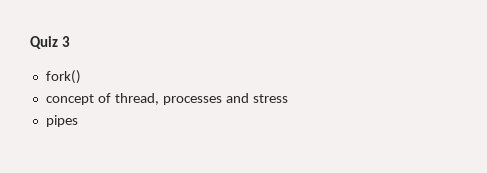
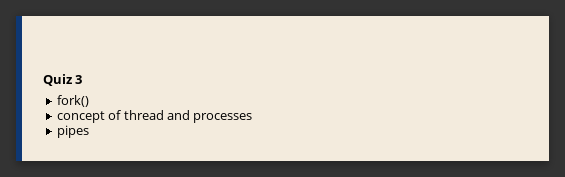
- concept of thread, processes and stress
+ concept of thread and processes

